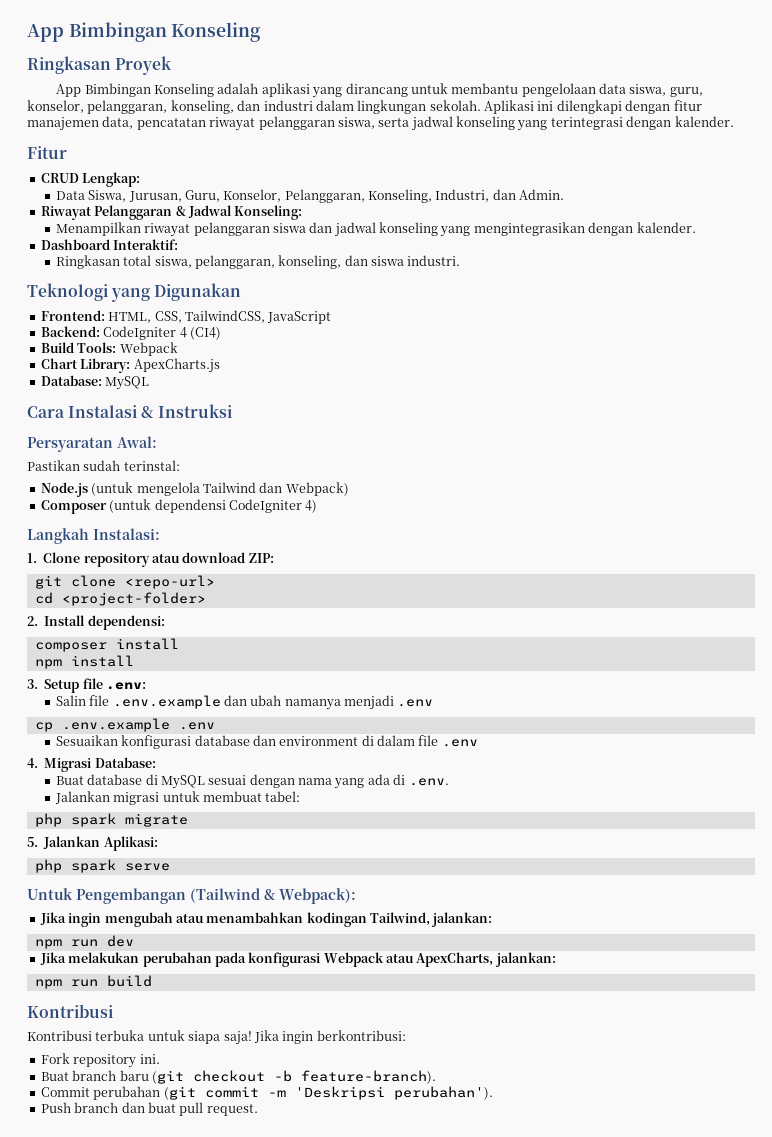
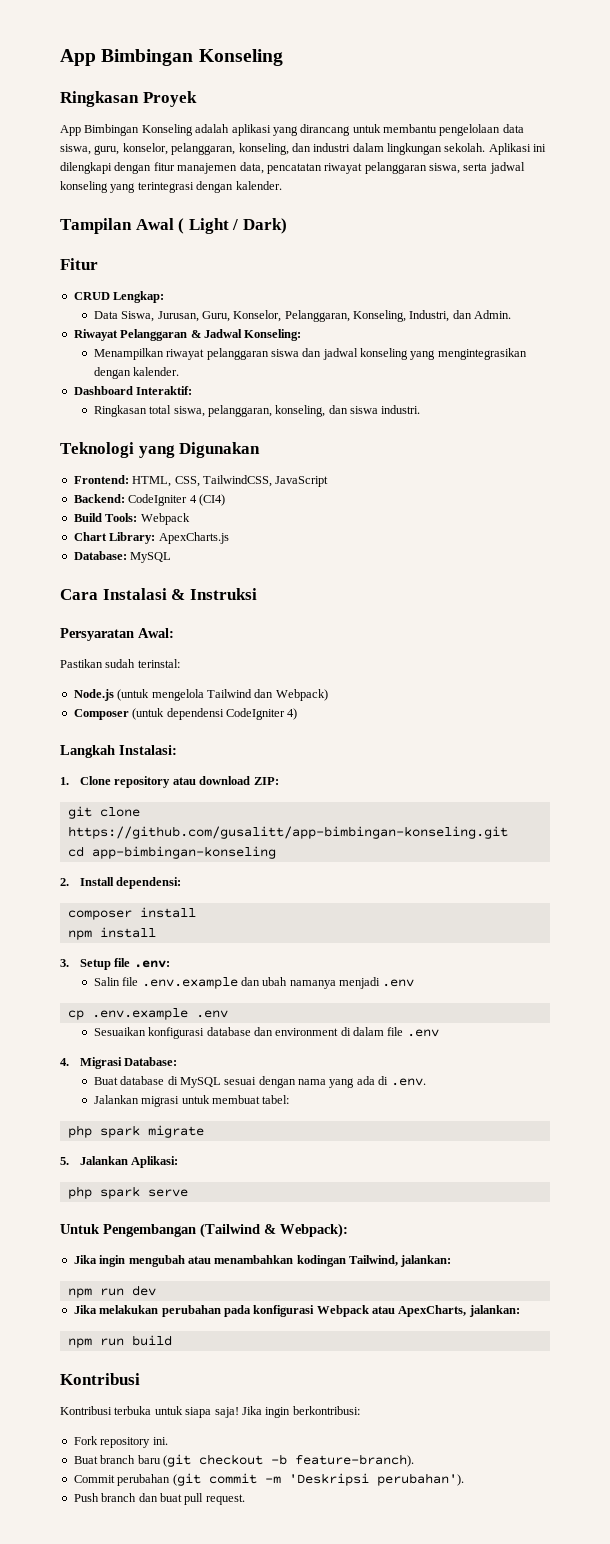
+ Tampilan Awal ( Light / Dark)
- git clone <repo-url>
+ git clone https://github.com/gusalitt/app-bimbingan-konseling.git
- cd <project-folder>
+ cd app-bimbingan-konseling

